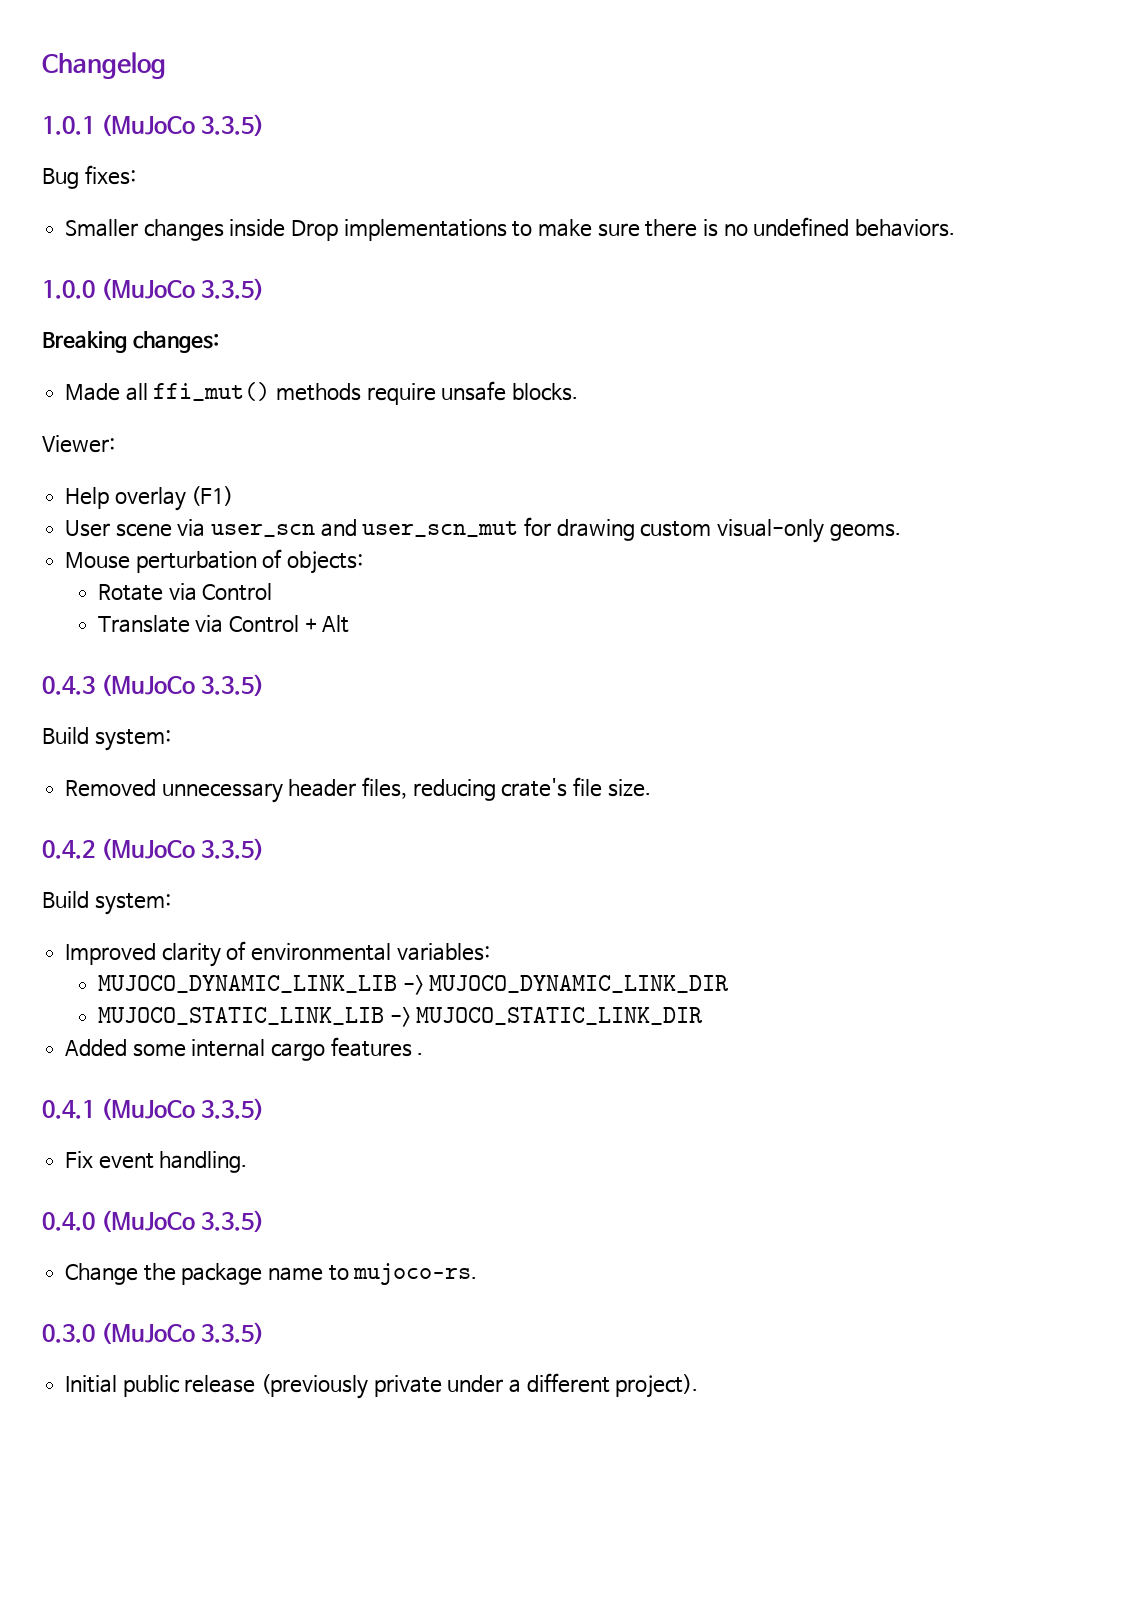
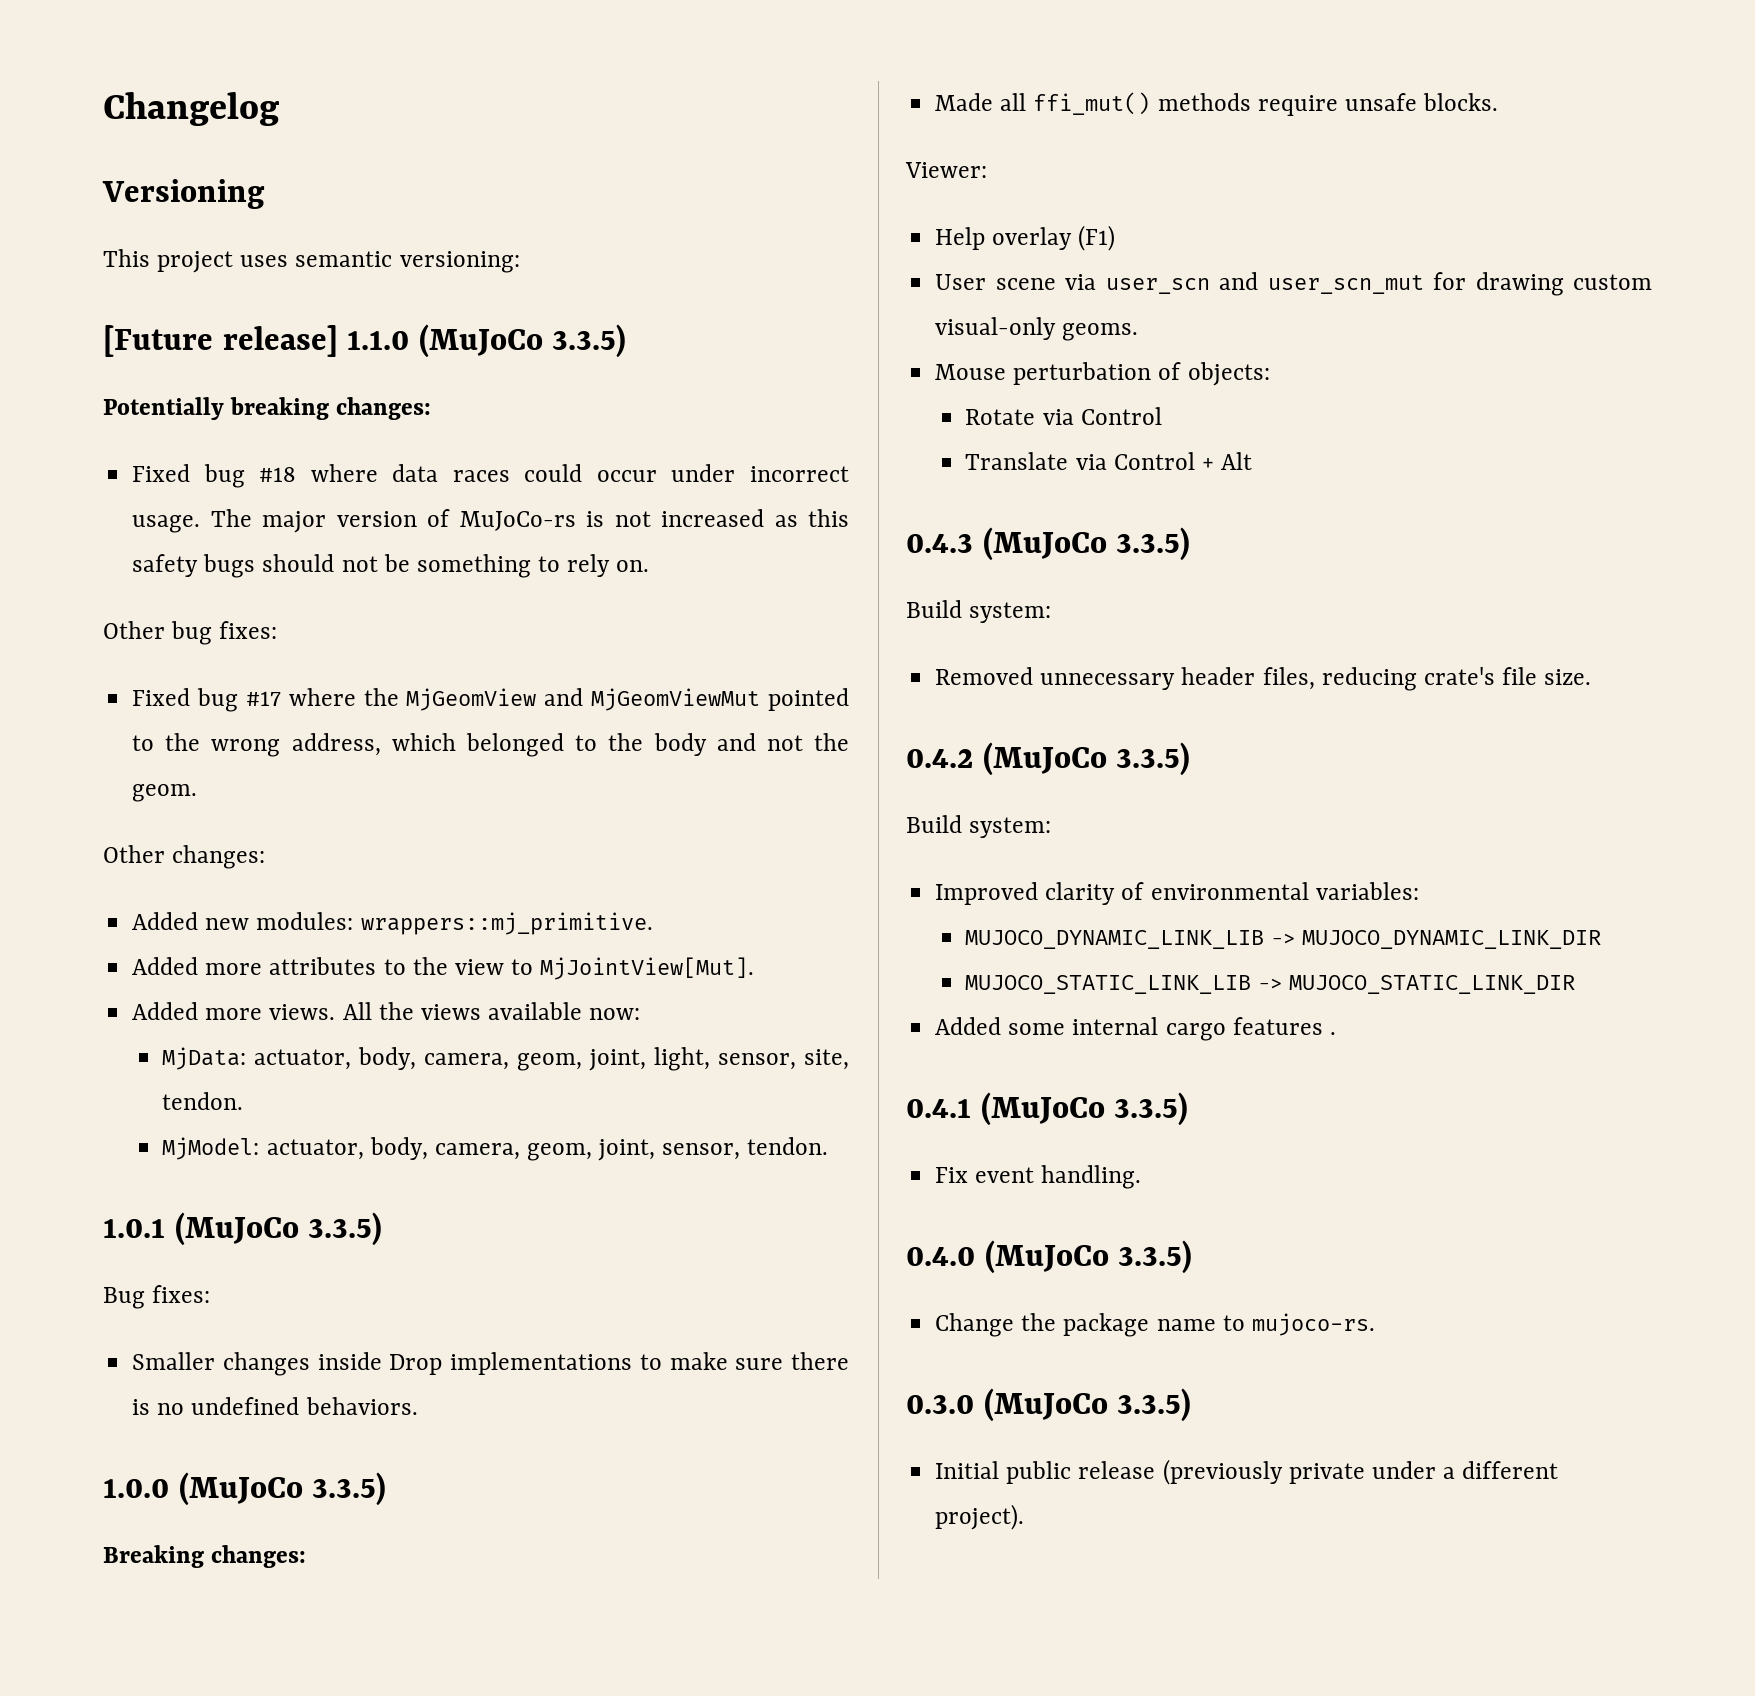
+ Versioning
+ This project uses semantic versioning:
+ [Future release] 1.1.0 (MuJoCo 3.3.5)
+ Potentially breaking changes:
+ Fixed bug #18 where data races could occur under incorrect usage. The major version of MuJoCo-rs is not increased as this safety bugs should not be something to rely on.
+ Other bug fixes:
+ Fixed bug #17 where the MjGeomView and MjGeomViewMut pointed to the wrong address, which belonged to the body and not the geom.
+ Other changes:
+ Added new modules: wrappers::mj_primitive.
+ Added more attributes to the view to MjJointView[Mut].
+ Added more views. All the views available now:
+ MjData: actuator, body, camera, geom, joint, light, sensor, site, tendon.
+ MjModel: actuator, body, camera, geom, joint, sensor, tendon.

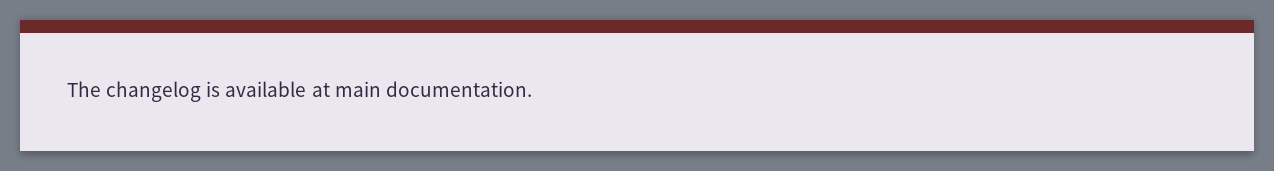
- Changelog
- Versioning
- This project uses semantic versioning:
- [Future release] 1.1.0 (MuJoCo 3.3.5)
- Potentially breaking changes:
- Fixed bug #18 where data races could occur under incorrect usage. The major version of MuJoCo-rs is not increased as this safety bugs should not be something to rely on.
- Other bug fixes:
- Fixed bug #17 where the MjGeomView and MjGeomViewMut pointed to the wrong address, which belonged to the body and not the geom.
- Other changes:
- Added new modules: wrappers::mj_primitive.
- Added more attributes to the view to MjJointView[Mut].
- Added more views. All the views available now:
- MjData: actuator, body, camera, geom, joint, light, sensor, site, tendon.
- MjModel: actuator, body, camera, geom, joint, sensor, tendon.
- 1.0.1 (MuJoCo 3.3.5)
- Bug fixes:
- Smaller changes inside Drop implementations to make sure there is no undefined behaviors.
- 1.0.0 (MuJoCo 3.3.5)
- Breaking changes:
- Made all ffi_mut() methods require unsafe blocks.
- Viewer:
- Help overlay (F1)
- User scene via user_scn and user_scn_mut for drawing custom visual-only geoms.
- Mouse perturbation of objects:
- Rotate via Control
- Translate via Control + Alt
- 0.4.3 (MuJoCo 3.3.5)
- Build system:
- Removed unnecessary header files, reducing crate's file size.
- 0.4.2 (MuJoCo 3.3.5)
- Build system:
- Improved clarity of environmental variables:
- MUJOCO_DYNAMIC_LINK_LIB -> MUJOCO_DYNAMIC_LINK_DIR
- MUJOCO_STATIC_LINK_LIB -> MUJOCO_STATIC_LINK_DIR
- Added some internal cargo features .
- 0.4.1 (MuJoCo 3.3.5)
- Fix event handling.
- 0.4.0 (MuJoCo 3.3.5)
- Change the package name to mujoco-rs.
- 0.3.0 (MuJoCo 3.3.5)
- Initial public release (previously private under a different project).
+ The changelog is available at main documentation.

